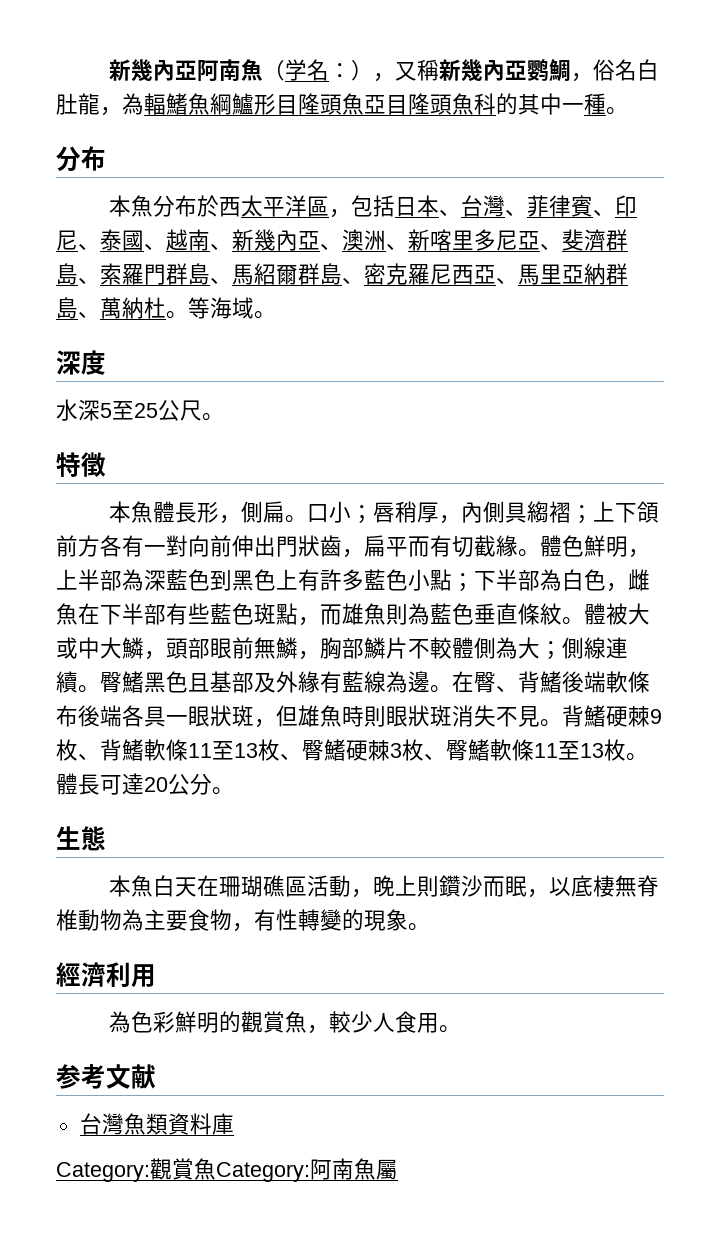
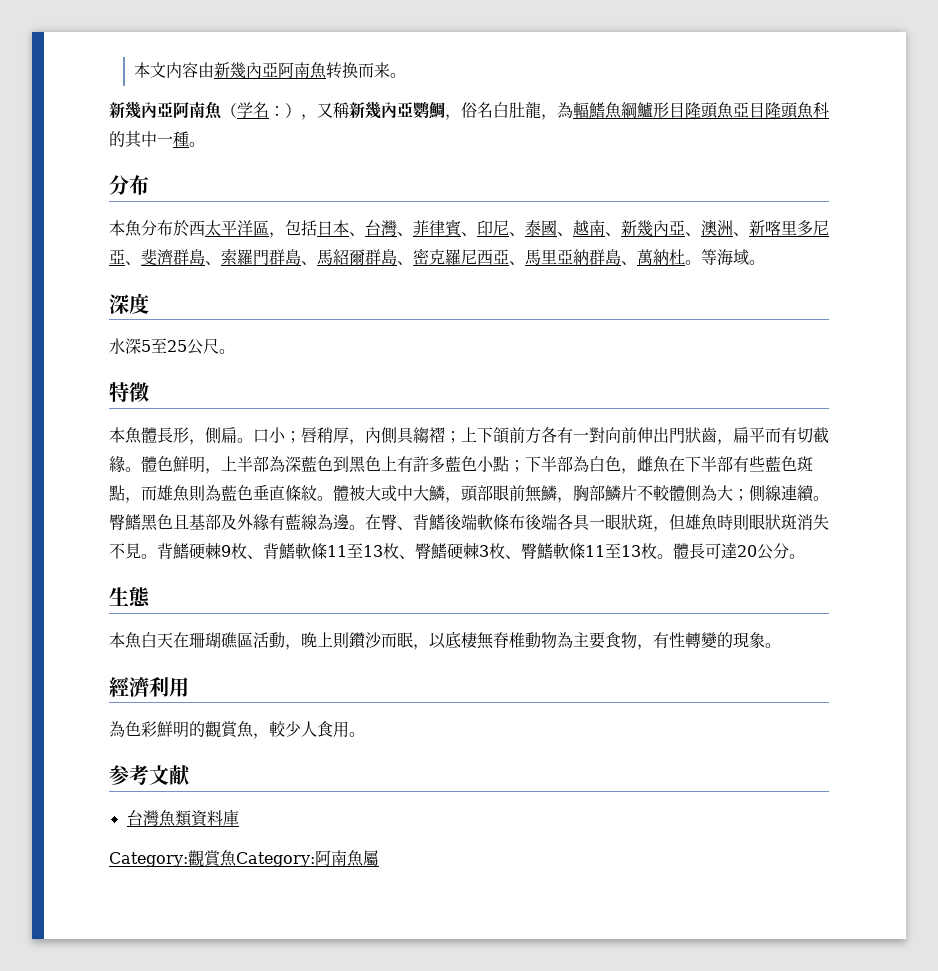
+ 本文内容由新幾內亞阿南魚转换而来。

